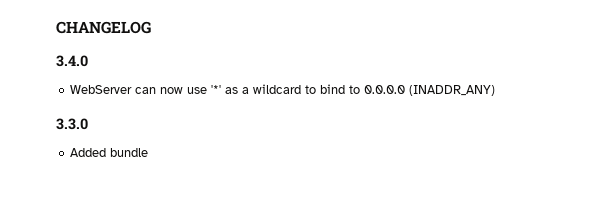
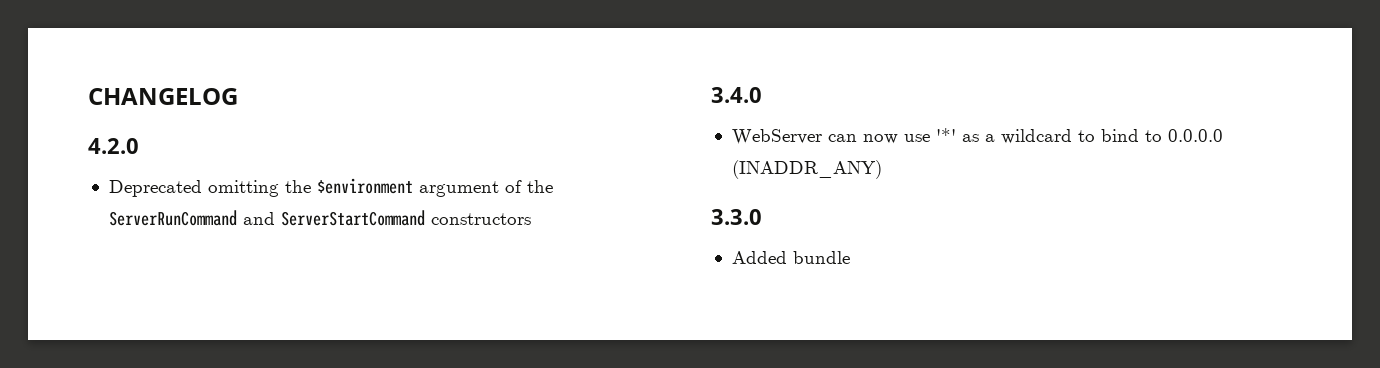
+ 4.2.0
+ Deprecated omitting the $environment argument of the ServerRunCommand and ServerStartCommand constructors

